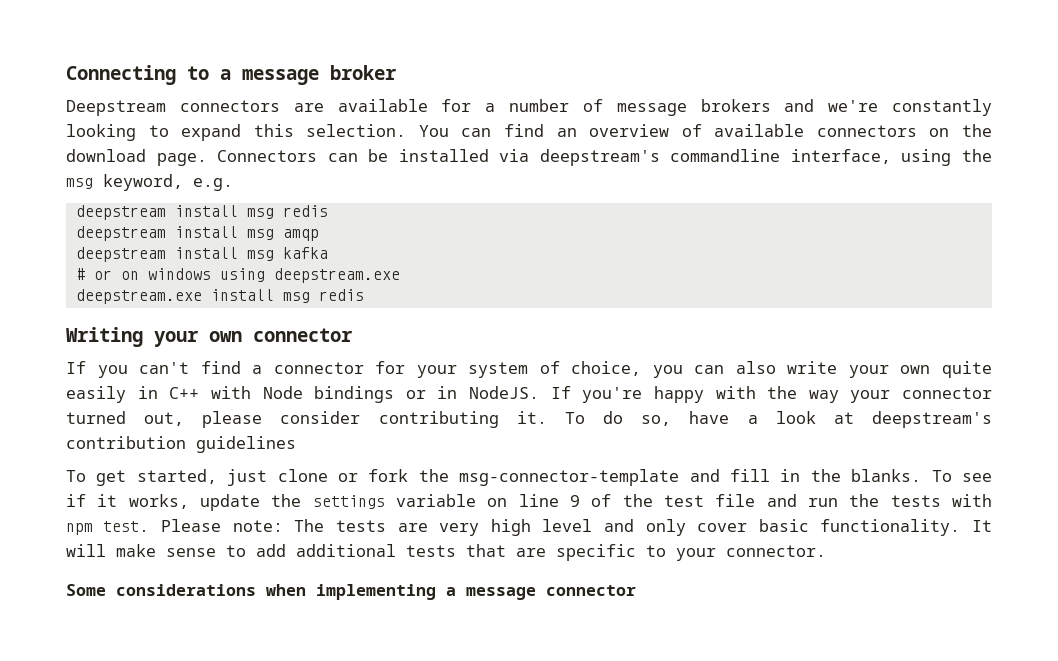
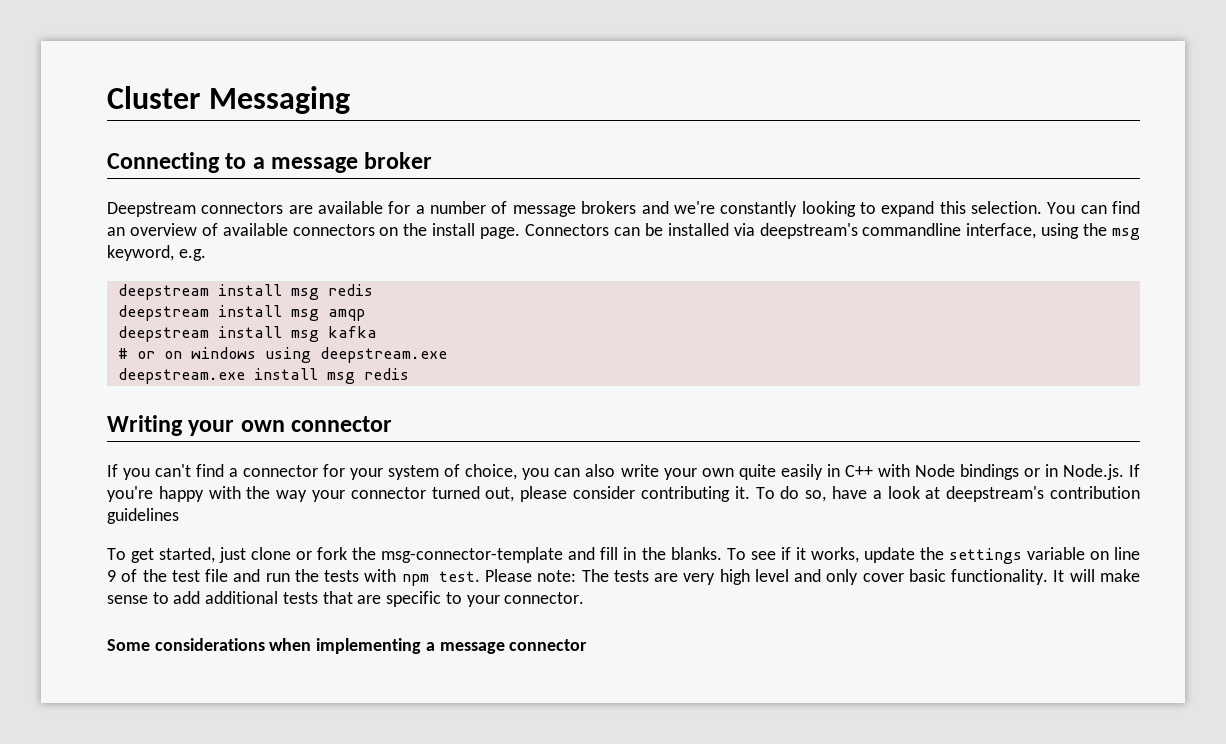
+ Cluster Messaging
- You can find an overview of available connectors on the download page.
+ You can find an overview of available connectors on the install page.
- If you can't find a connector for your system of choice, you can also write your own quite easily in C++ with Node bindings or in NodeJS. If you're happy with the way your connector turned out, please consider contributing it.
+ If you can't find a connector for your system of choice, you can also write your own quite easily in C++ with Node bindings or in Node.js. If you're happy with the way your connector turned out, please consider contributing it.

